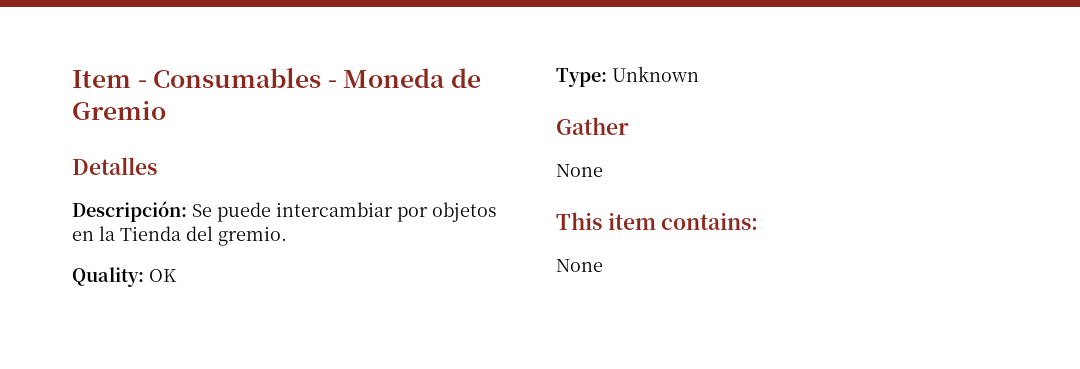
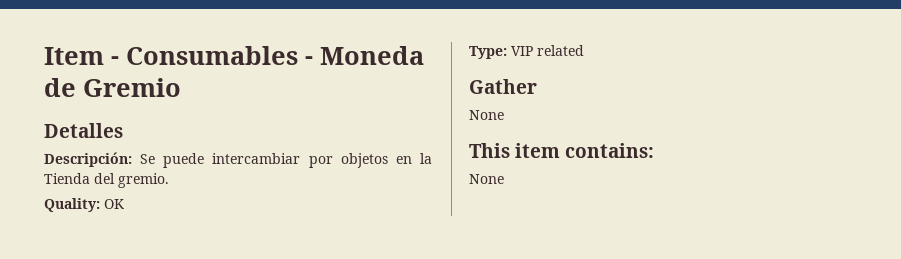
- Type: Unknown
+ Type: VIP related

